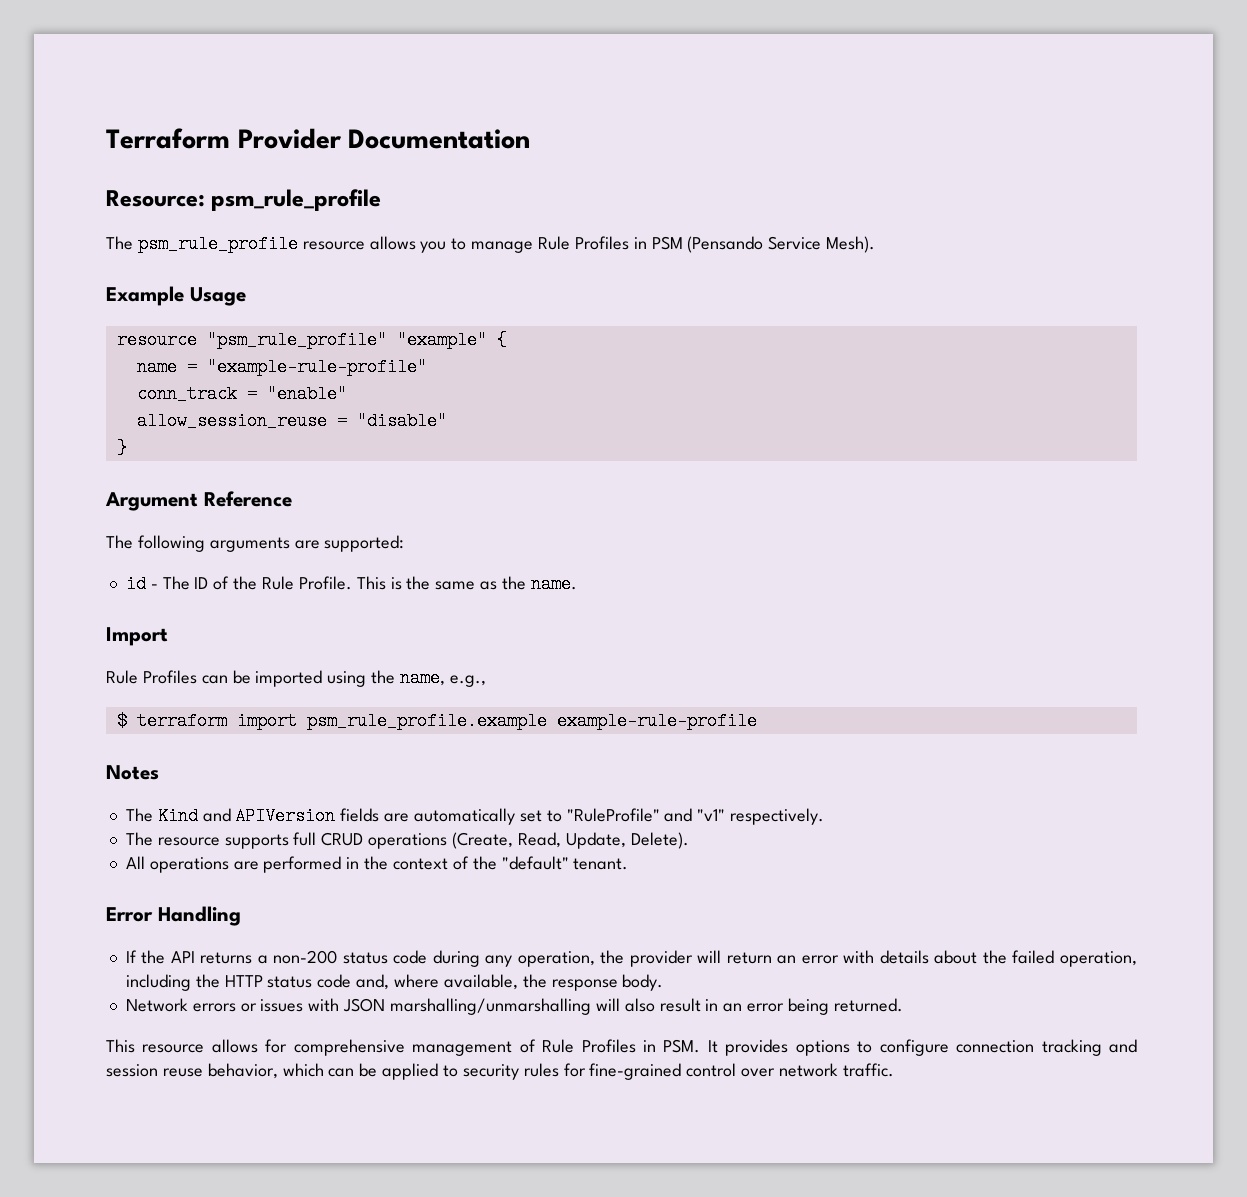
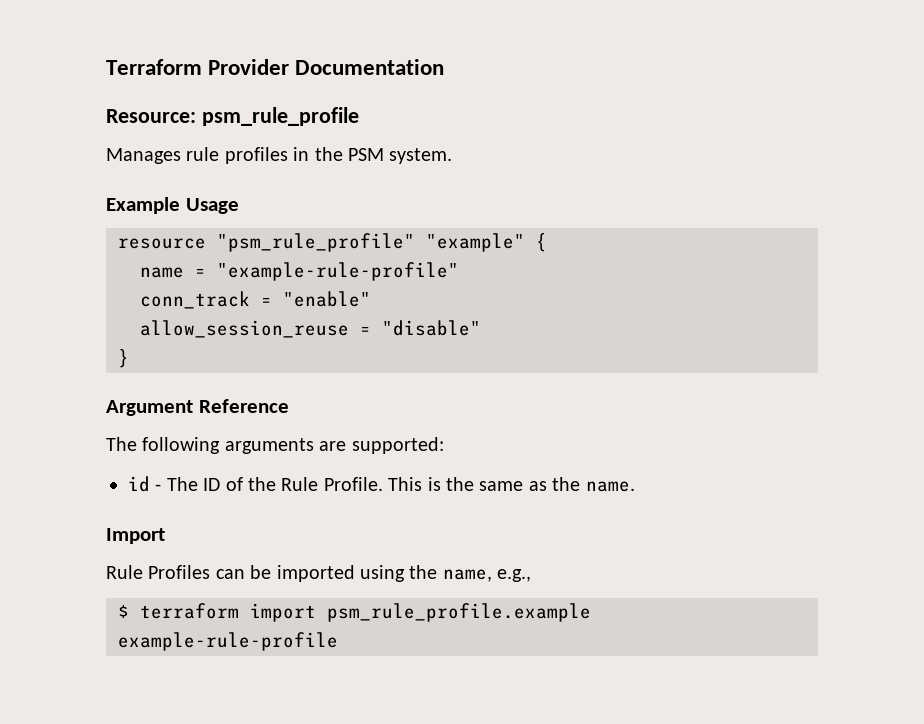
- The psm_rule_profile resource allows you to manage Rule Profiles in PSM (Pensando Service Mesh).
+ Manages rule profiles in the PSM system.
- Notes
- The Kind and APIVersion fields are automatically set to "RuleProfile" and "v1" respectively.
- The resource supports full CRUD operations (Create, Read, Update, Delete).
- All operations are performed in the context of the "default" tenant.
- Error Handling
- If the API returns a non-200 status code during any operation, the provider will return an error with details about the failed operation, including the HTTP status code and, where available, the response body.
- Network errors or issues with JSON marshalling/unmarshalling will also result in an error being returned.
- This resource allows for comprehensive management of Rule Profiles in PSM. It provides options to configure connection tracking and session reuse behavior, which can be applied to security rules for fine-grained control over network traffic.

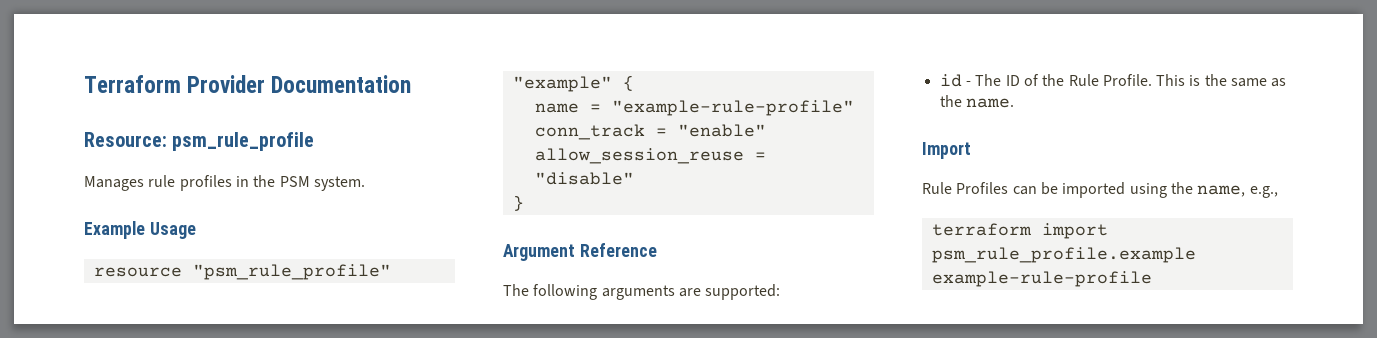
- $ terraform import psm_rule_profile.example example-rule-profile
+ terraform import psm_rule_profile.example example-rule-profile

